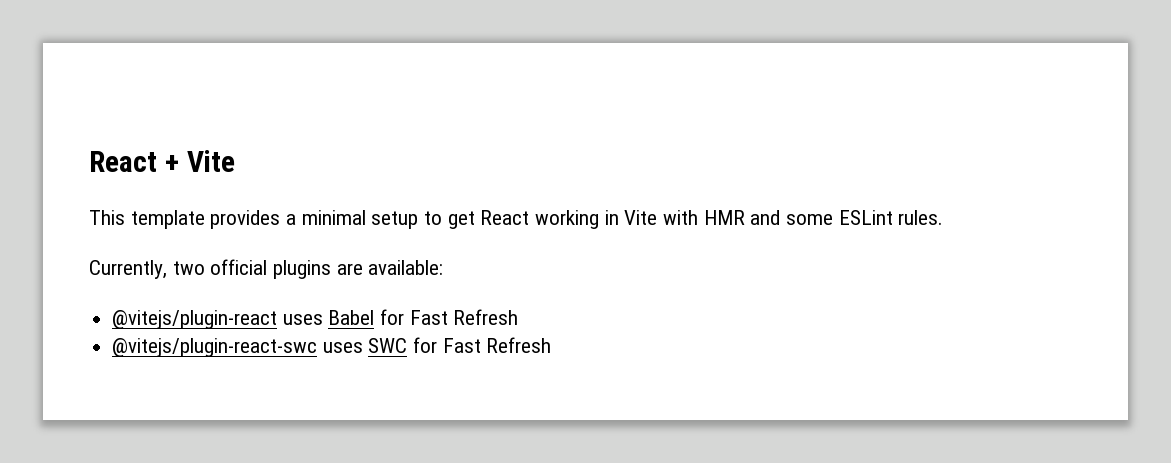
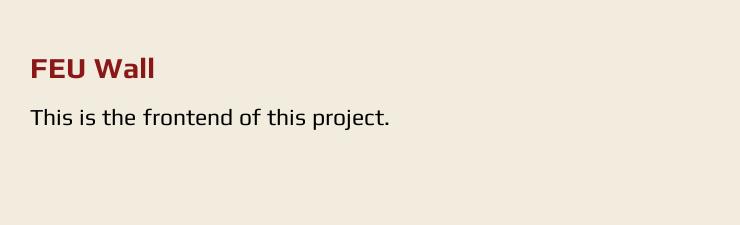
- React + Vite
- This template provides a minimal setup to get React working in Vite with HMR and some ESLint rules.
- Currently, two official plugins are available:
- @vitejs/plugin-react uses Babel for Fast Refresh
- @vitejs/plugin-react-swc uses SWC for Fast Refresh
+ FEU Wall
+ This is the frontend of this project.

